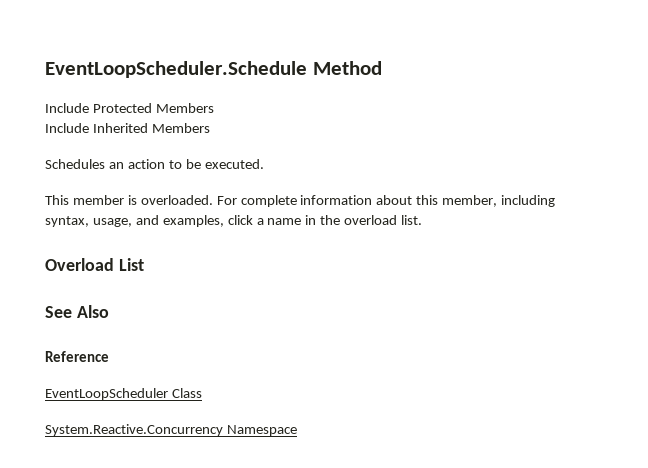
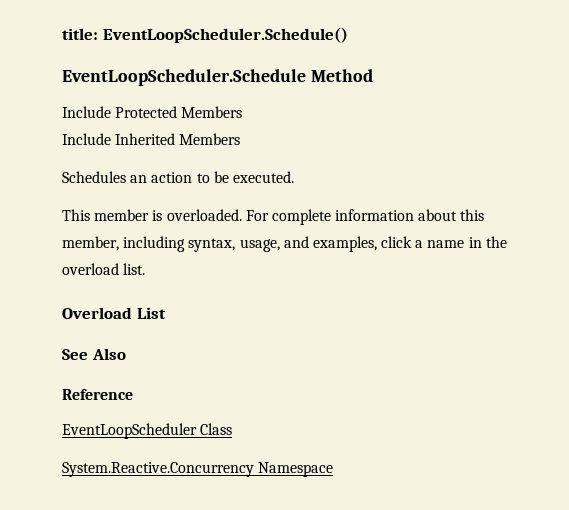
+ title: EventLoopScheduler.Schedule()

